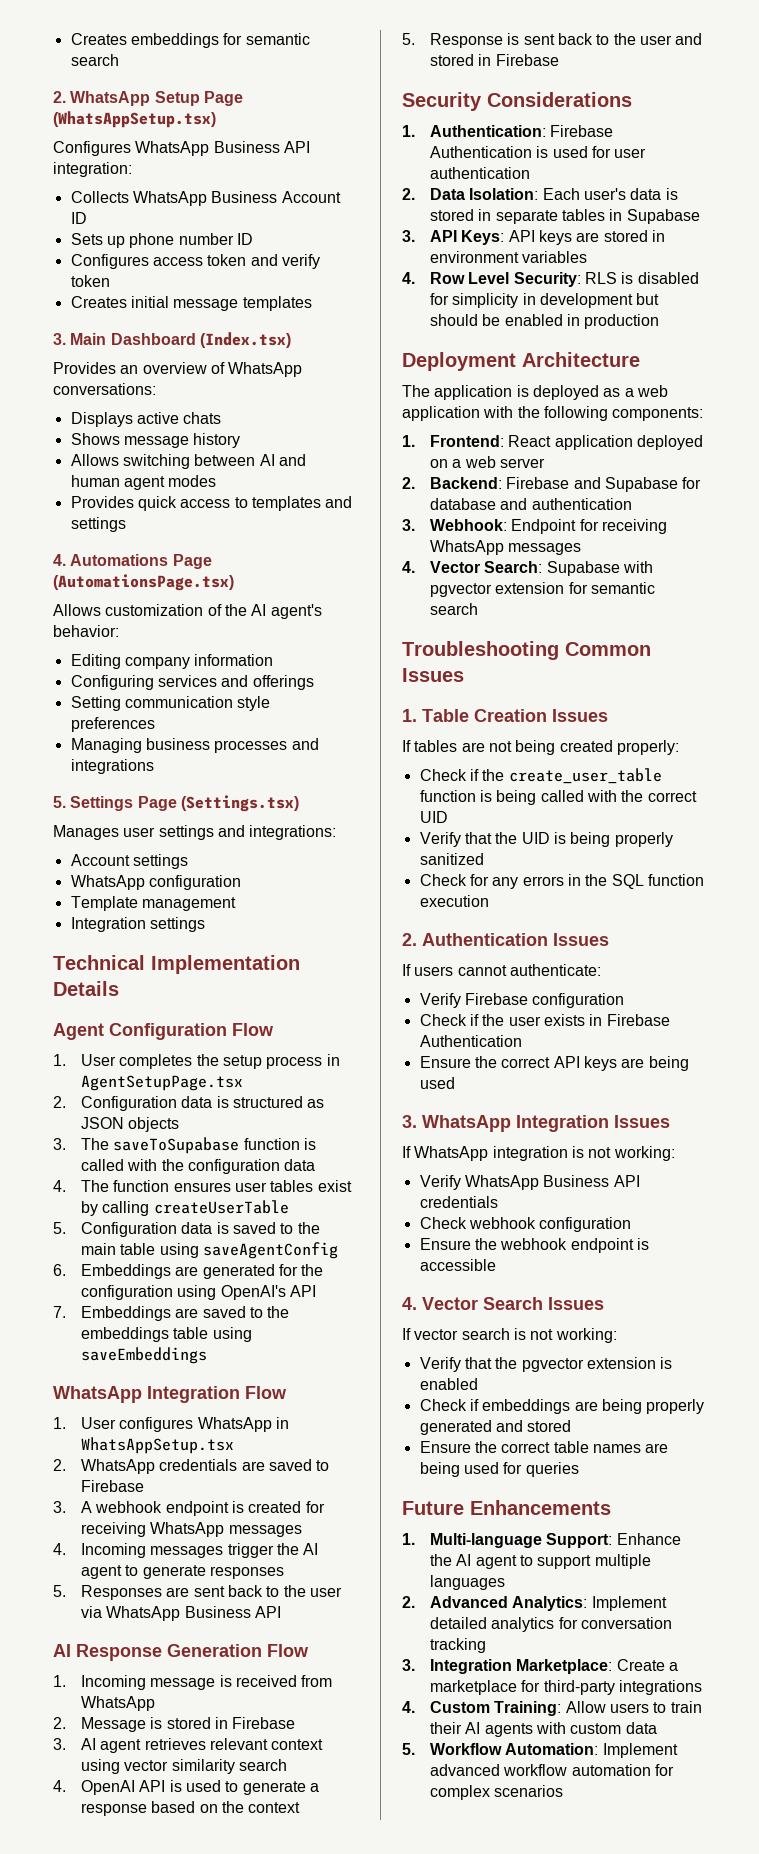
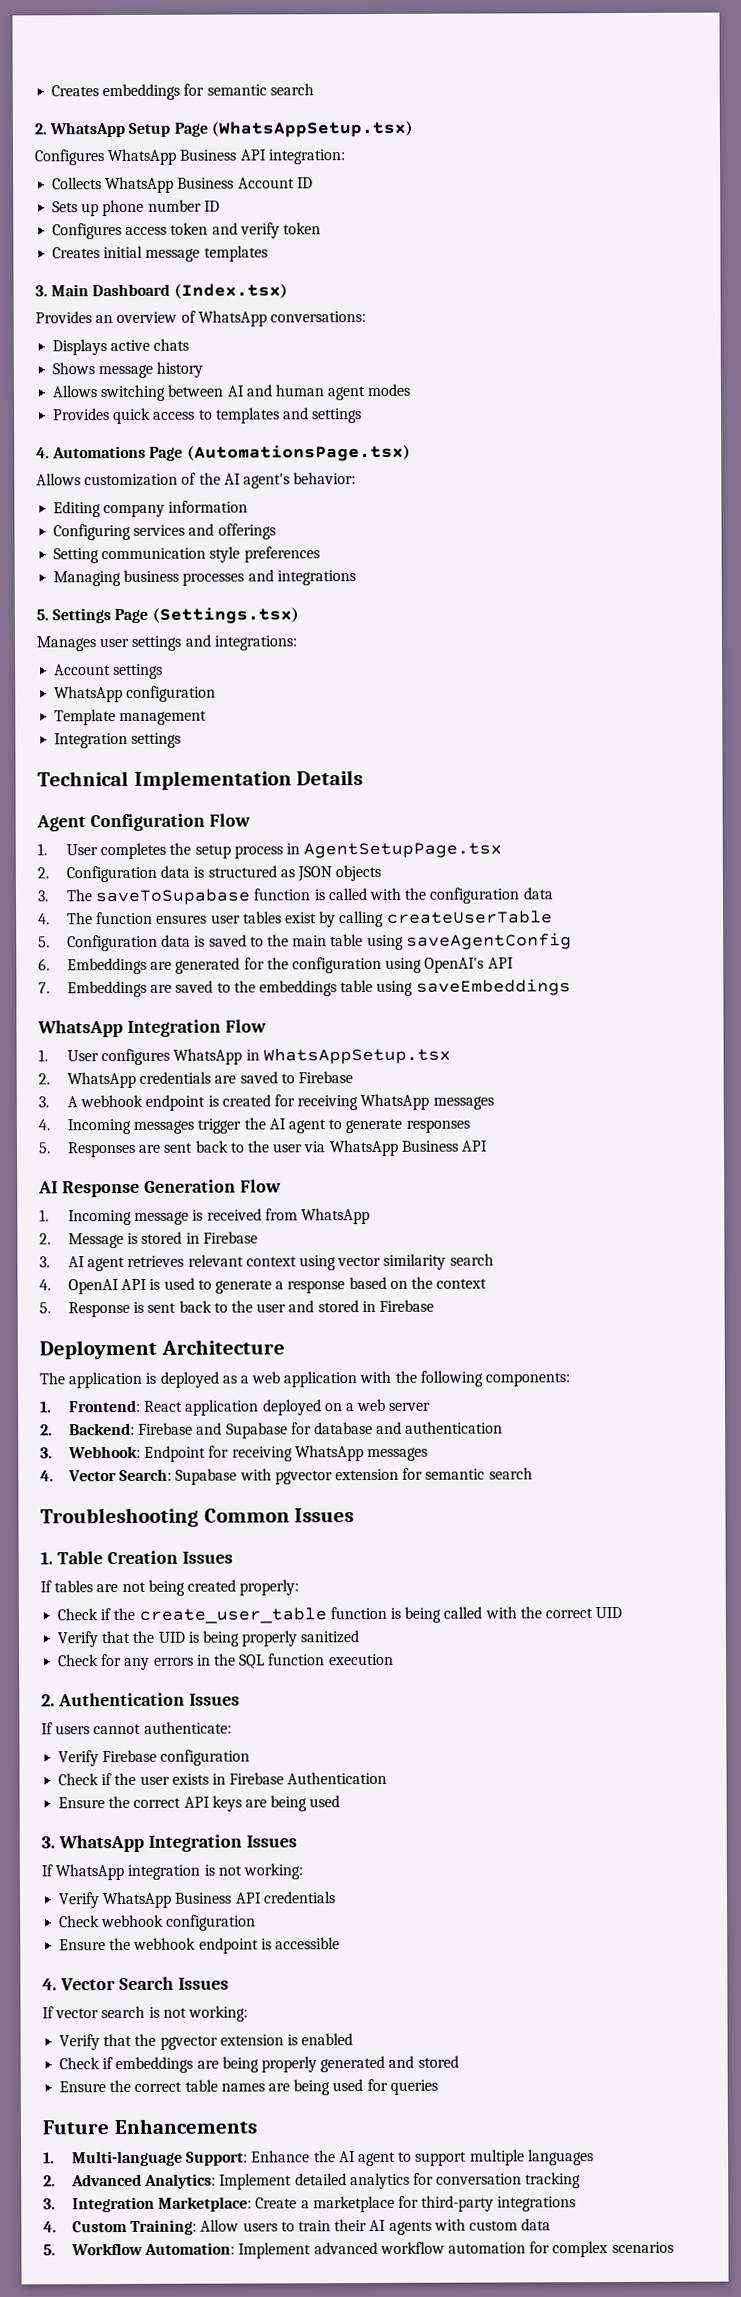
- Security Considerations
- 1. Authentication: Firebase Authentication is used for user authentication
- 2. Data Isolation: Each user's data is stored in separate tables in Supabase
- 3. API Keys: API keys are stored in environment variables
- 4. Row Level Security: RLS is disabled for simplicity in development but should be enabled in production

